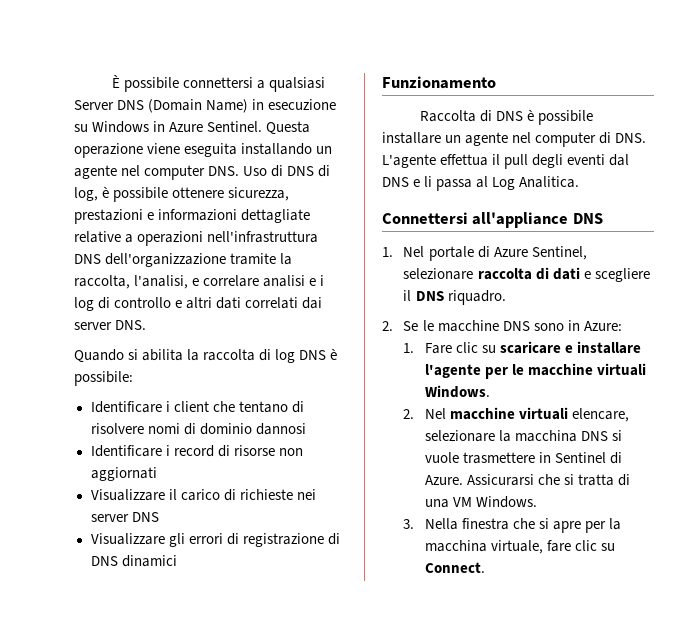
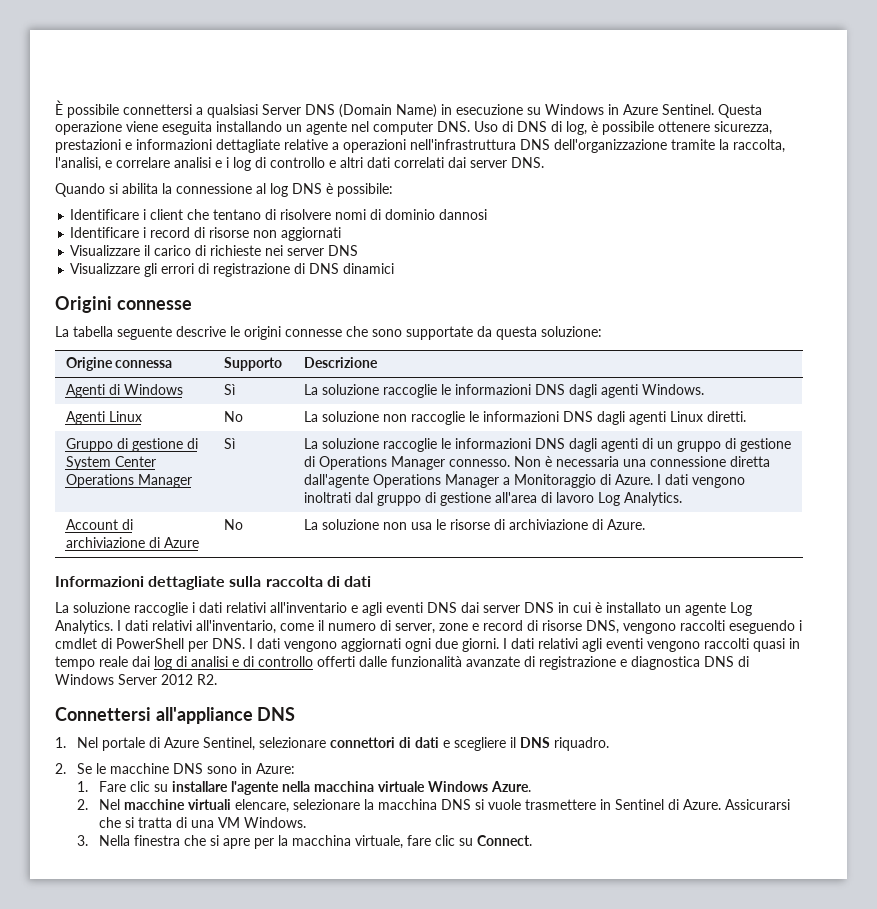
- Quando si abilita la raccolta di log DNS è possibile:
+ Quando si abilita la connessione al log DNS è possibile:
- Funzionamento
- Raccolta di DNS è possibile installare un agente nel computer di DNS. L'agente effettua il pull degli eventi dal DNS e li passa al Log Analitica.
+ Origini connesse
+ La tabella seguente descrive le origini connesse che sono supportate da questa soluzione:
+ Origine connessa | Supporto | Descrizione
+ Agenti di Windows | Sì | La soluzione raccoglie le informazioni DNS dagli agenti Windows.
+ Agenti Linux | No | La soluzione non raccoglie le informazioni DNS dagli agenti Linux diretti.
+ Gruppo di gestione di System Center Operations Manager | Sì | La soluzione raccoglie le informazioni DNS dagli agenti di un gruppo di gestione di Operations Manager connesso. Non è necessaria una connessione diretta dall'agente Operations Manager a Monitoraggio di Azure. I dati vengono inoltrati dal gruppo di gestione all'area di lavoro Log Analytics.
+ Account di archiviazione di Azure | No | La soluzione non usa le risorse di archiviazione di Azure.
+ Informazioni dettagliate sulla raccolta di dati
+ La soluzione raccoglie i dati relativi all'inventario e agli eventi DNS dai server DNS in cui è installato un agente Log Analytics. I dati relativi all'inventario, come il numero di server, zone e record di risorse DNS, vengono raccolti eseguendo i cmdlet di PowerShell per DNS. I dati vengono aggiornati ogni due giorni. I dati relativi agli eventi vengono raccolti quasi in tempo reale dai log di analisi e di controllo offerti dalle funzionalità avanzate di registrazione e diagnostica DNS di Windows Server 2012 R2.
- 1. Nel portale di Azure Sentinel, selezionare raccolta di dati e scegliere il DNS riquadro.
+ 1. Nel portale di Azure Sentinel, selezionare connettori di dati e scegliere il DNS riquadro.
- 1. Fare clic su scaricare e installare l'agente per le macchine virtuali Windows.
+ 1. Fare clic su installare l'agente nella macchina virtuale Windows Azure.

